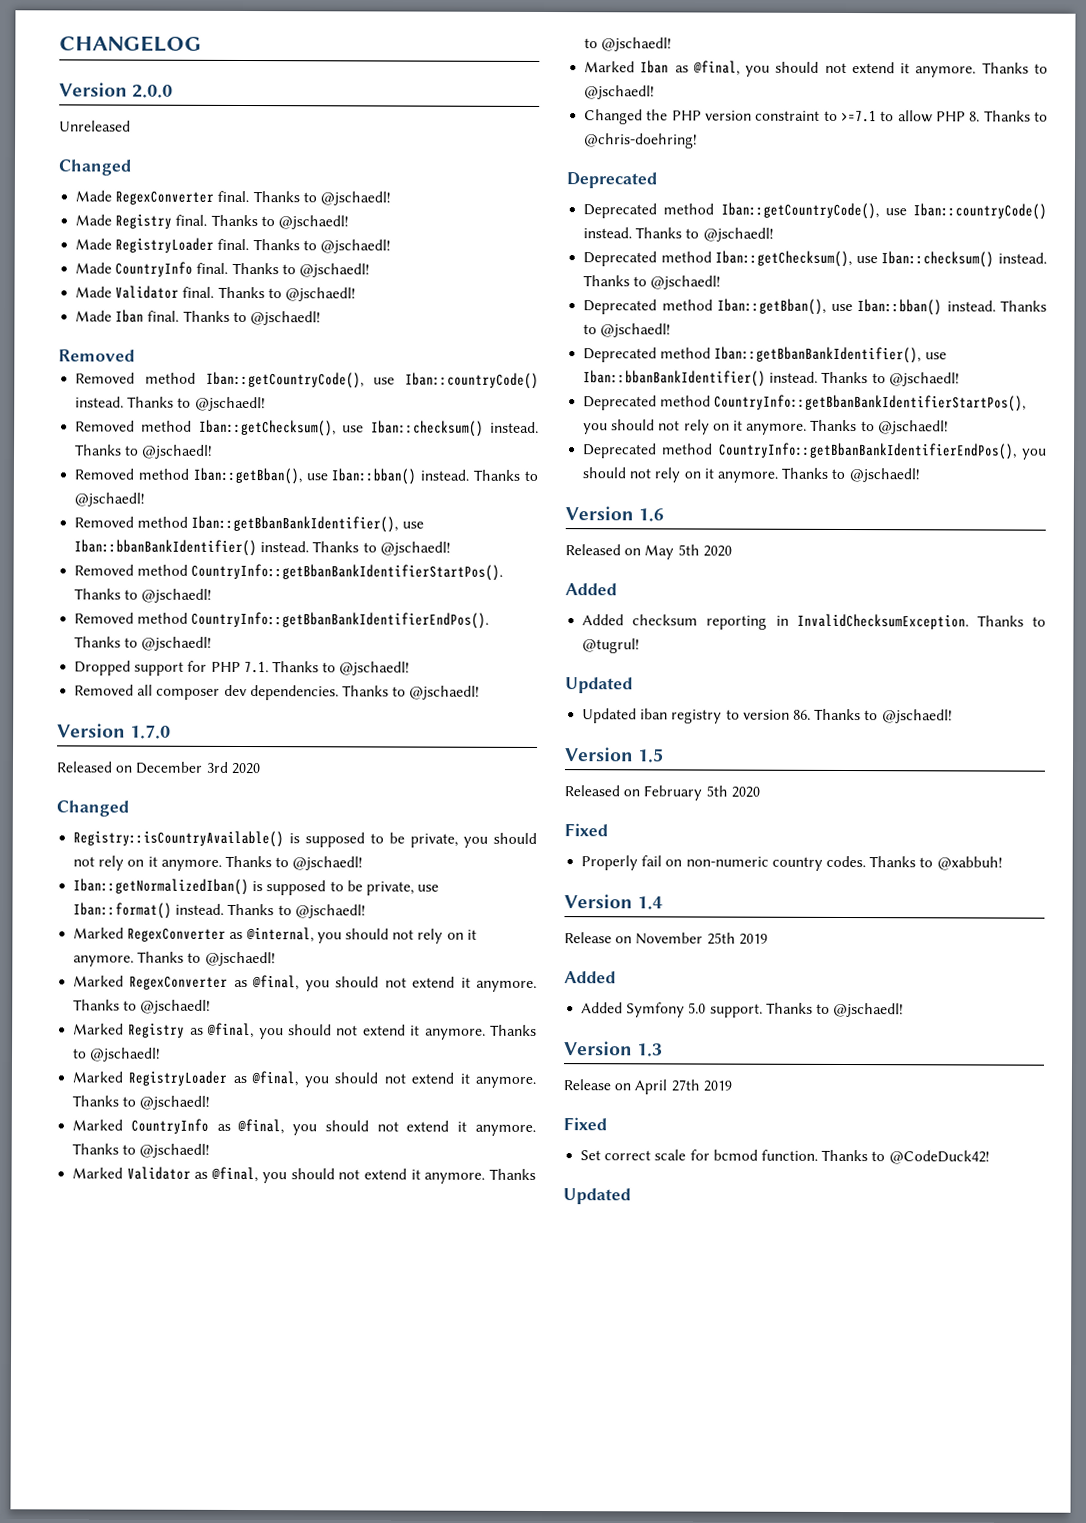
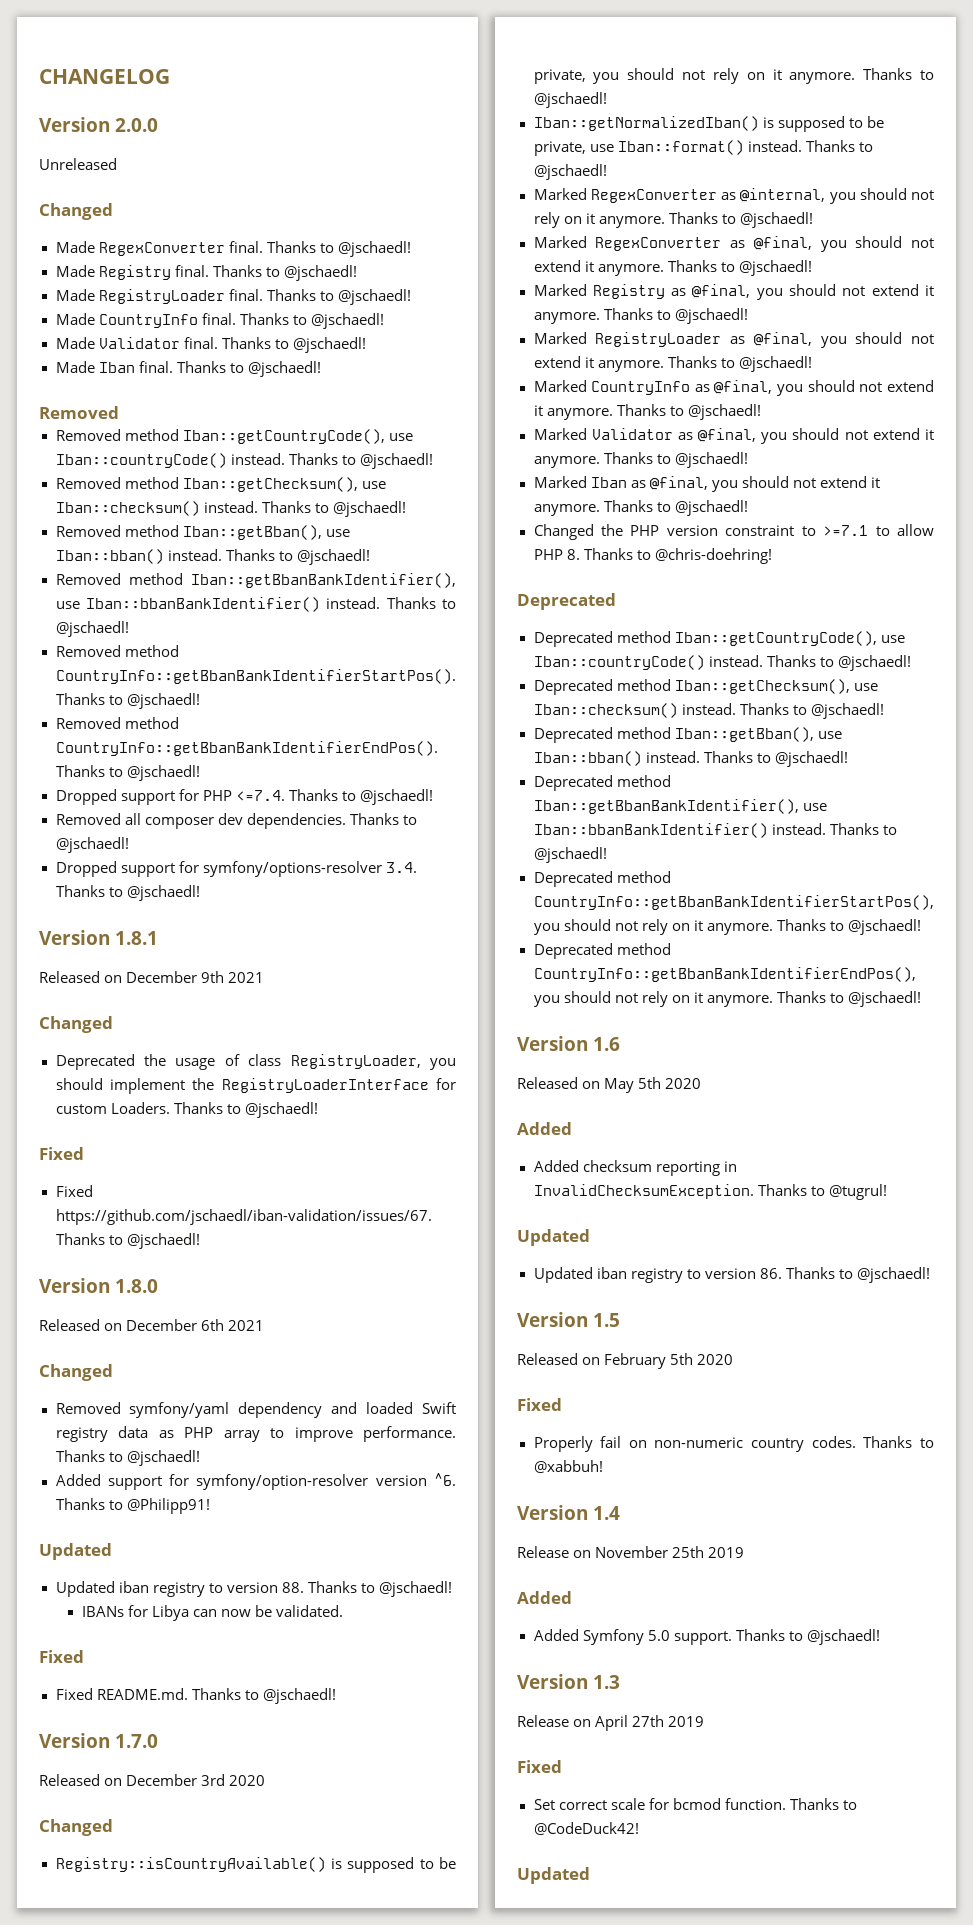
- Dropped support for PHP 7.1. Thanks to @jschaedl!
+ Dropped support for PHP <=7.4. Thanks to @jschaedl!
+ Dropped support for symfony/options-resolver 3.4. Thanks to @jschaedl!
+ Version 1.8.1
+ Released on December 9th 2021
+ Changed
+ Deprecated the usage of class RegistryLoader, you should implement the RegistryLoaderInterface for custom Loaders. Thanks to @jschaedl!
+ Fixed
+ Fixed https://github.com/jschaedl/iban-validation/issues/67. Thanks to @jschaedl!
+ Version 1.8.0
+ Released on December 6th 2021
+ Changed
+ Removed symfony/yaml dependency and loaded Swift registry data as PHP array to improve performance. Thanks to @jschaedl!
+ Added support for symfony/option-resolver version ^6. Thanks to @Philipp91!
+ Updated
+ Updated iban registry to version 88. Thanks to @jschaedl!
+ IBANs for Libya can now be validated.
+ Fixed
+ Fixed README.md. Thanks to @jschaedl!

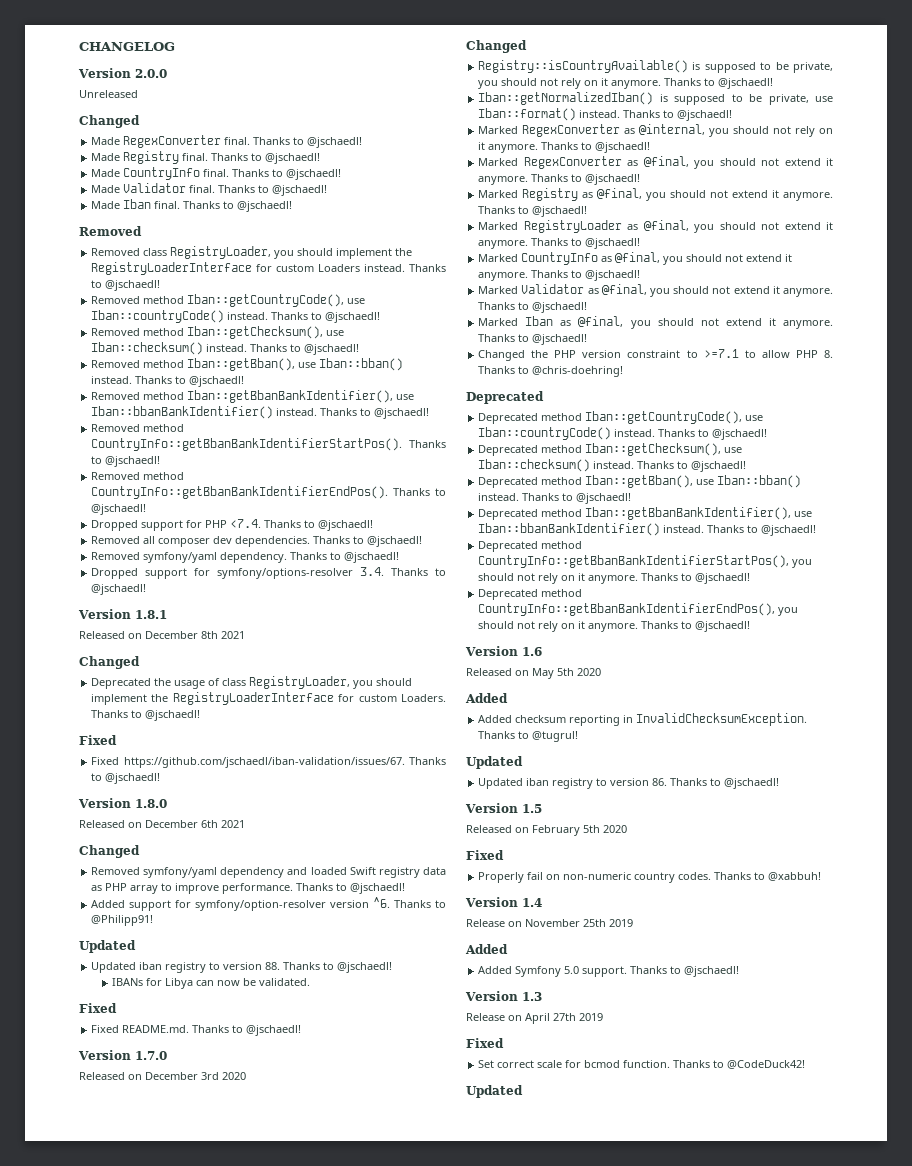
- Made RegistryLoader final. Thanks to @jschaedl!
+ Removed class RegistryLoader, you should implement the RegistryLoaderInterface for custom Loaders instead. Thanks to @jschaedl!
- Dropped support for PHP <=7.4. Thanks to @jschaedl!
+ Dropped support for PHP <7.4. Thanks to @jschaedl!
+ Removed symfony/yaml dependency. Thanks to @jschaedl!
- Released on December 9th 2021
+ Released on December 8th 2021

